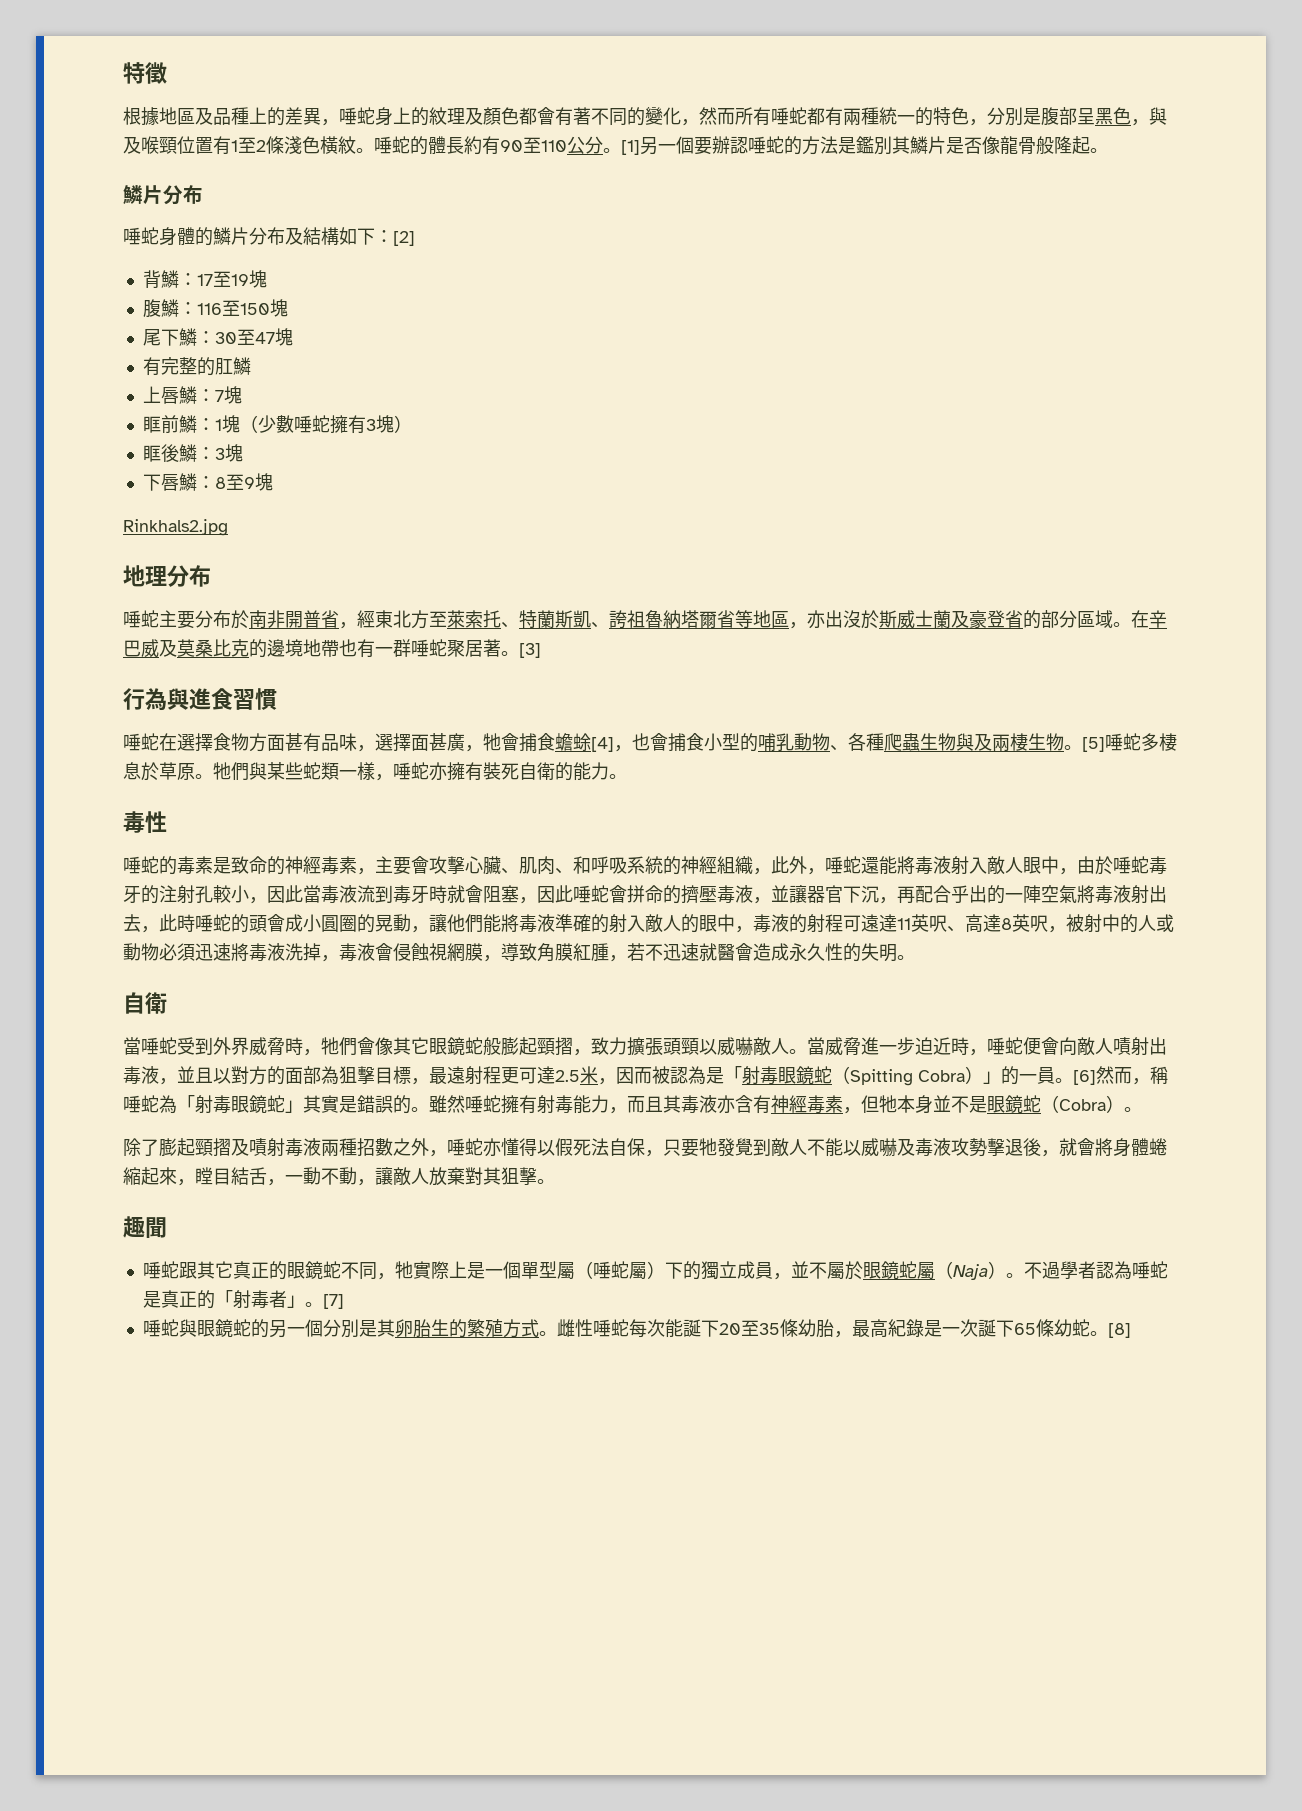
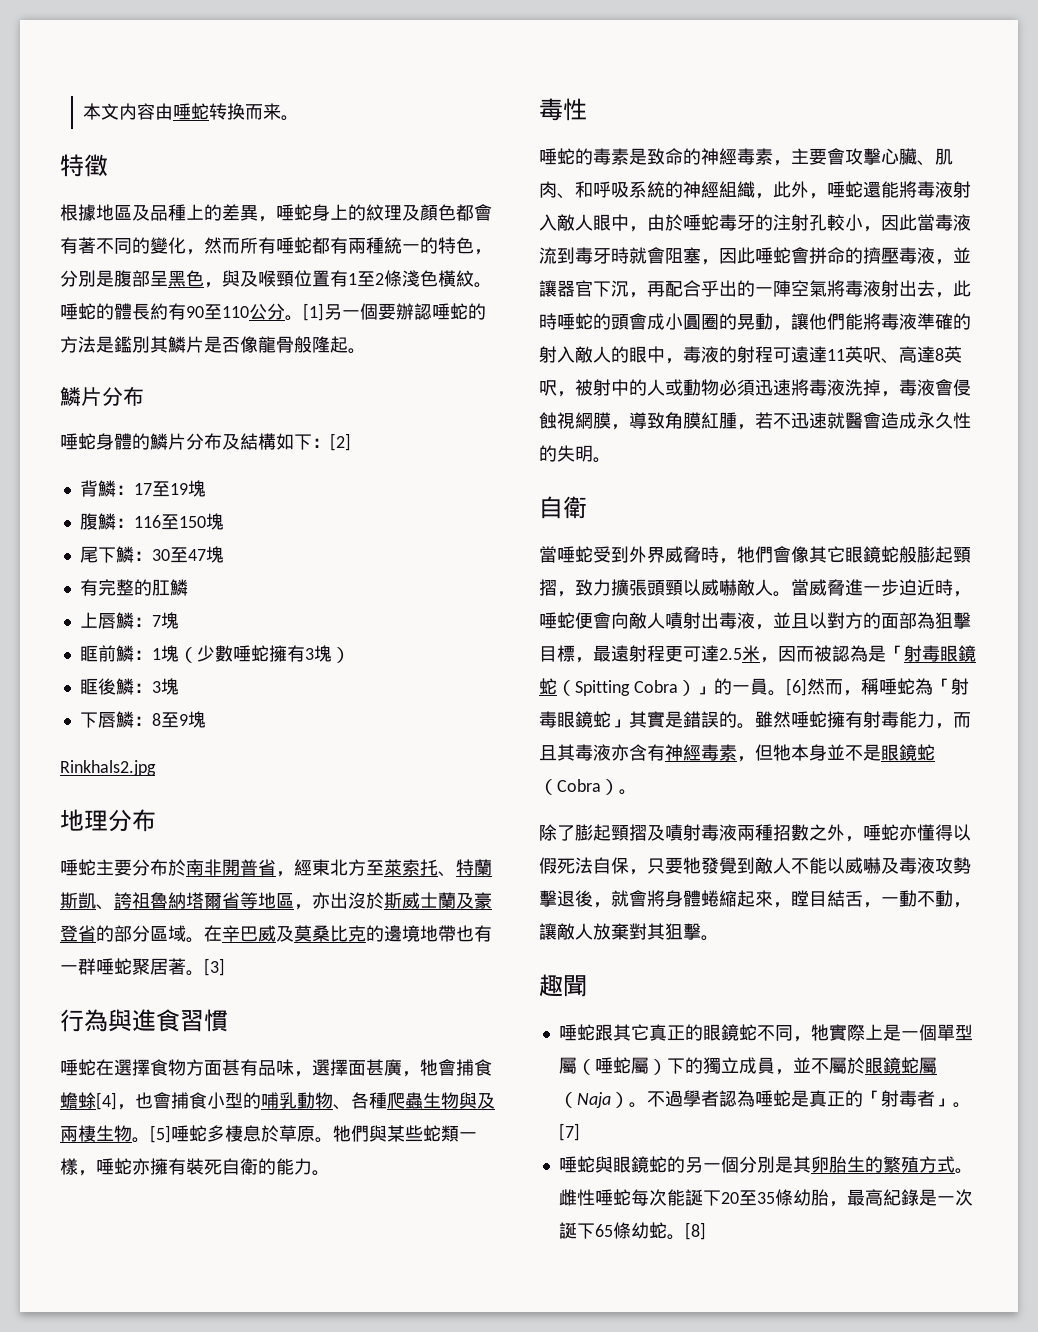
+ 本文内容由唾蛇转换而来。

